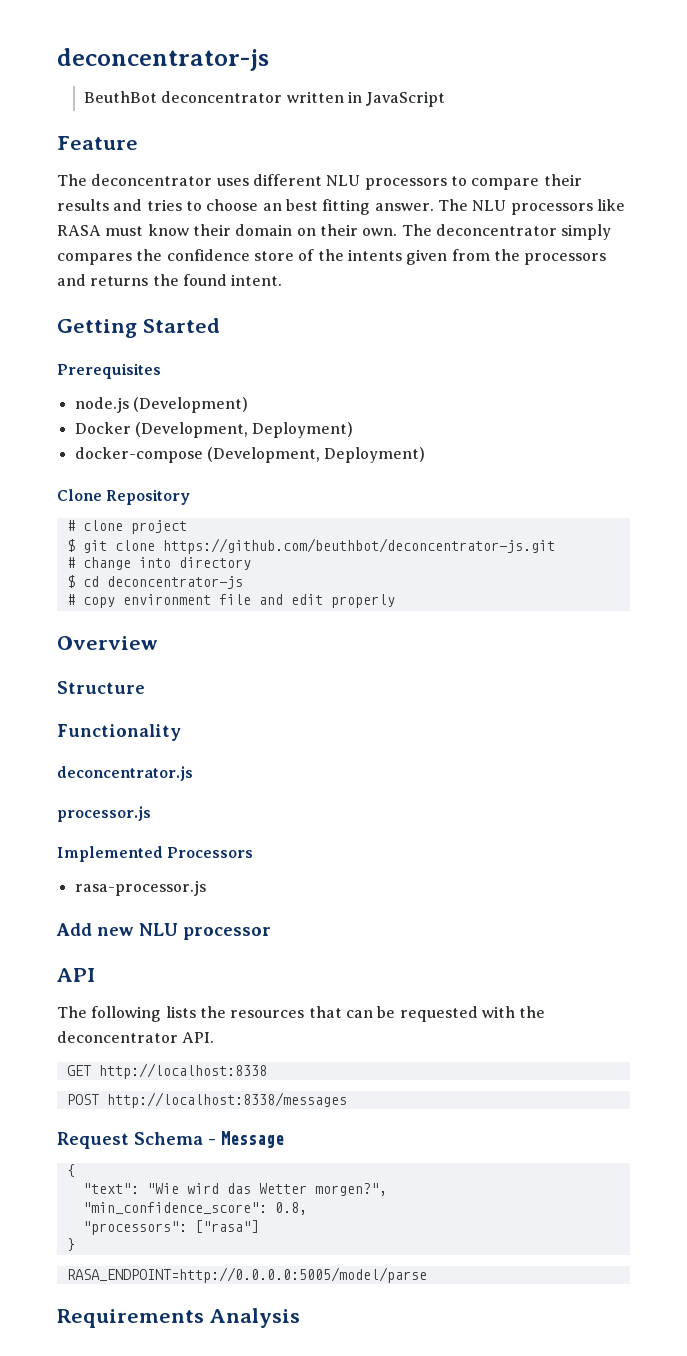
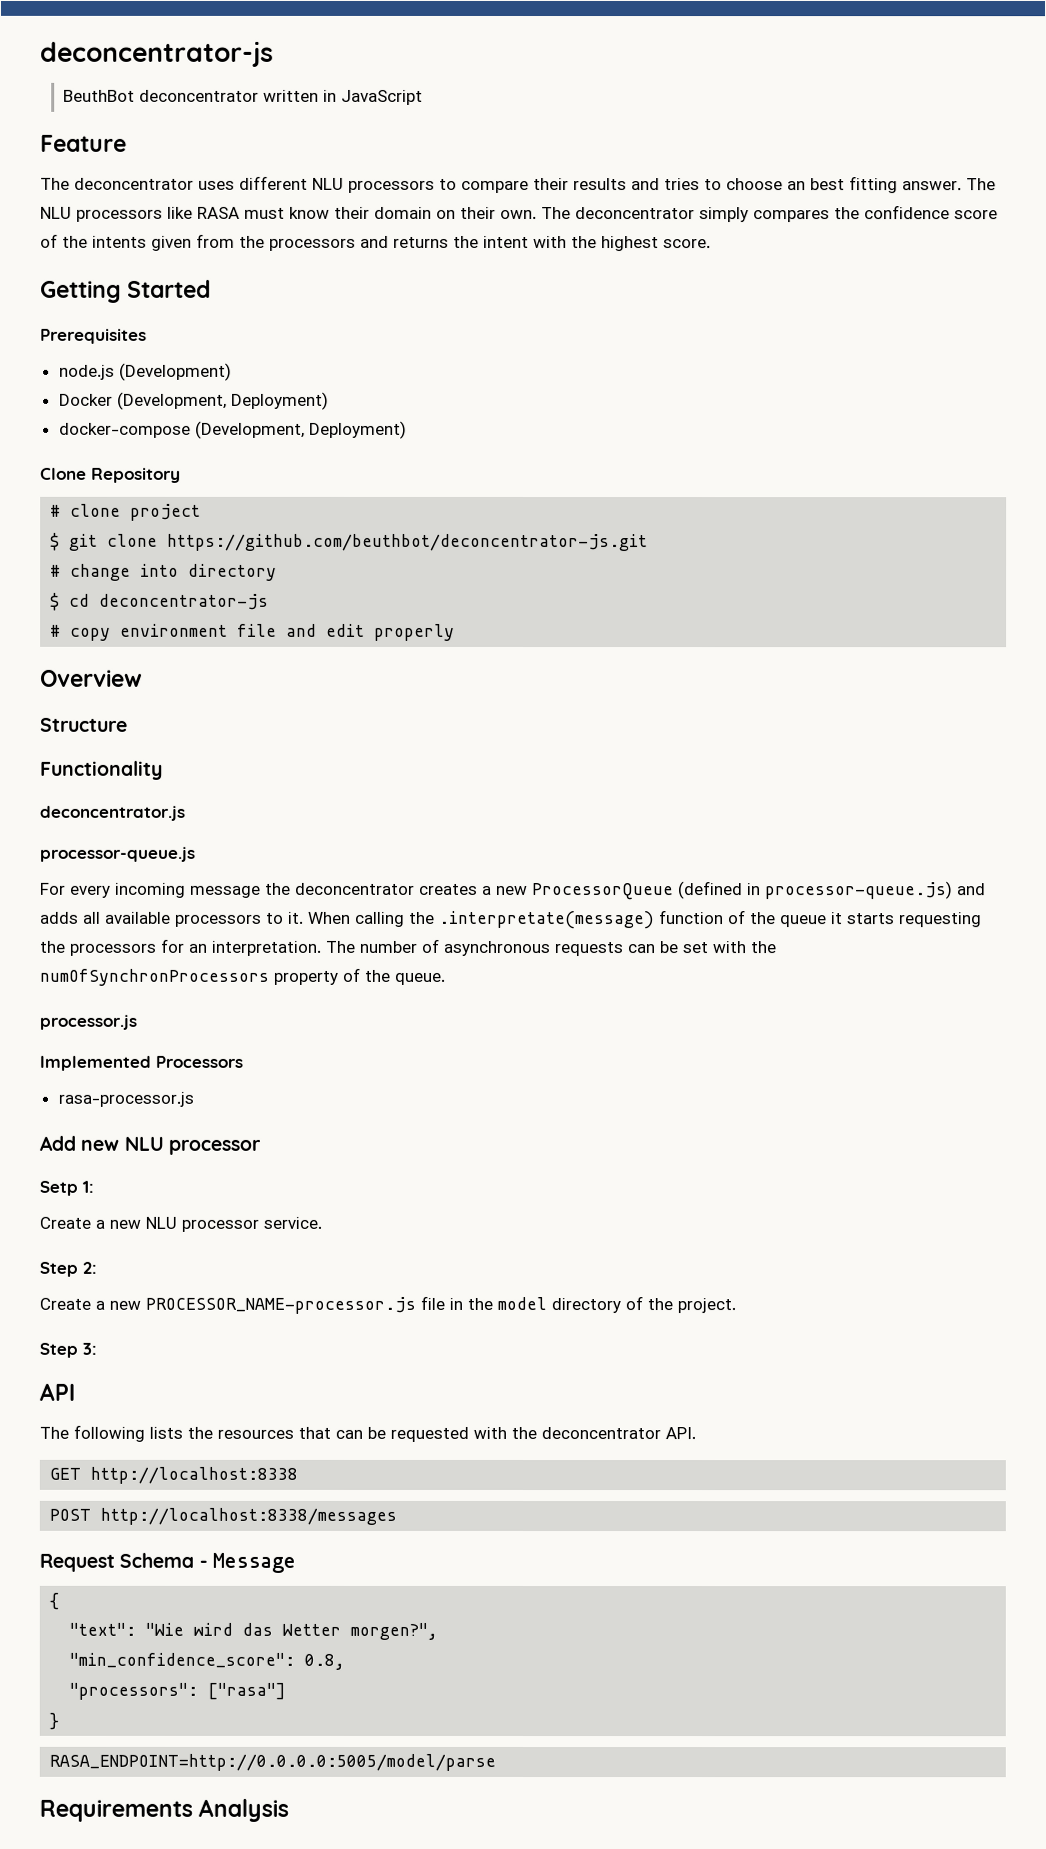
- The deconcentrator simply compares the confidence store of the intents given from the processors and returns the found intent.
+ The deconcentrator simply compares the confidence score of the intents given from the processors and returns the intent with the highest score.
+ processor-queue.js
+ For every incoming message the deconcentrator creates a new ProcessorQueue (defined in processor-queue.js) and adds all available processors to it. When calling the .interpretate(message) function of the queue it starts requesting the processors for an interpretation. The number of asynchronous requests can be set with the numOfSynchronProcessors property of the queue.
+ Setp 1:
+ Create a new NLU processor service.
+ Step 2:
+ Create a new PROCESSOR_NAME-processor.js file in the model directory of the project.
+ Step 3:

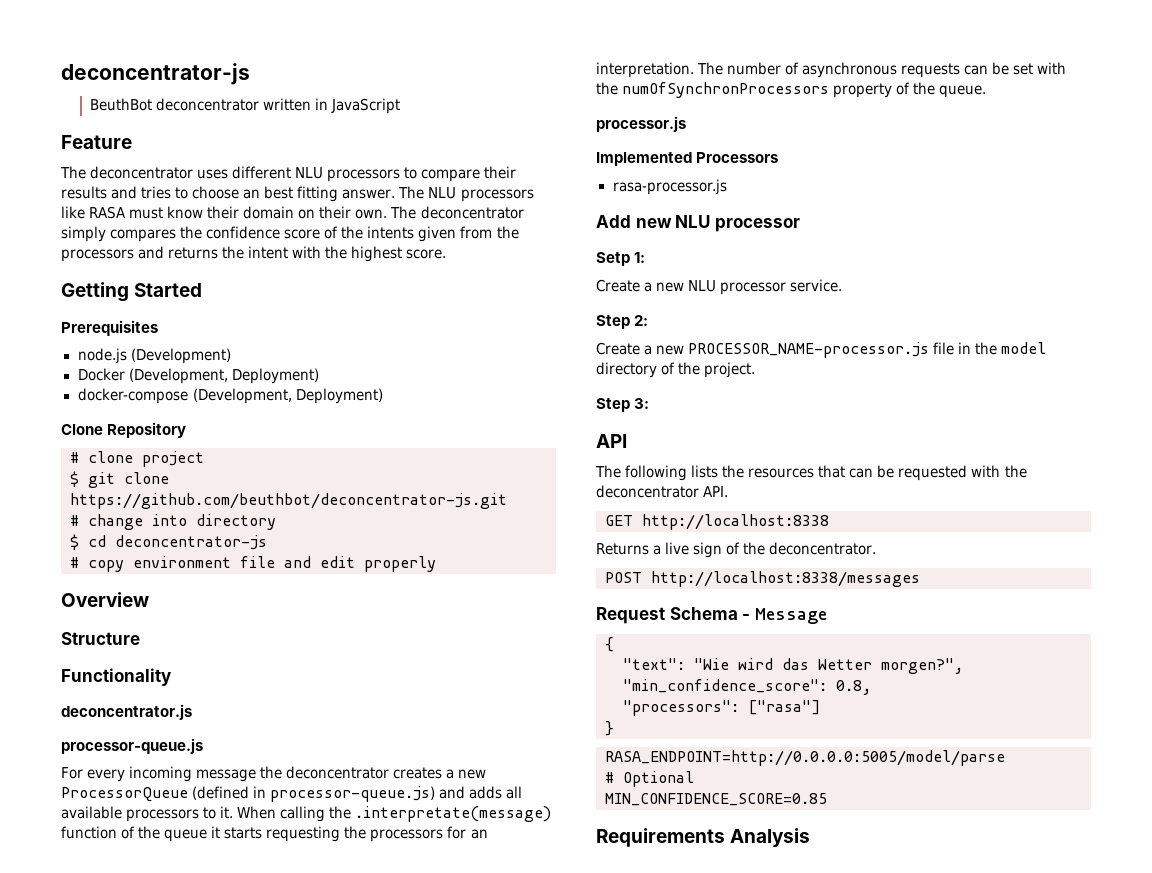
+ Returns a live sign of the deconcentrator.
+ # Optional
+ MIN_CONFIDENCE_SCORE=0.85

